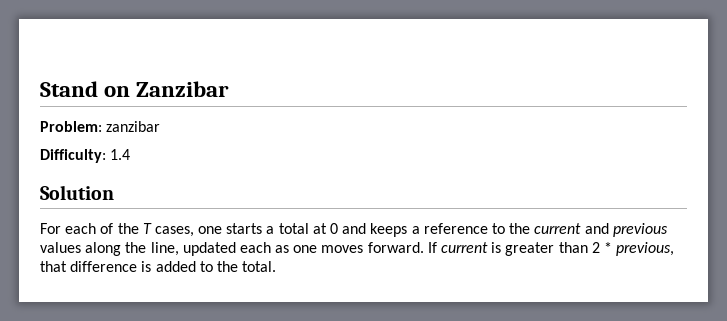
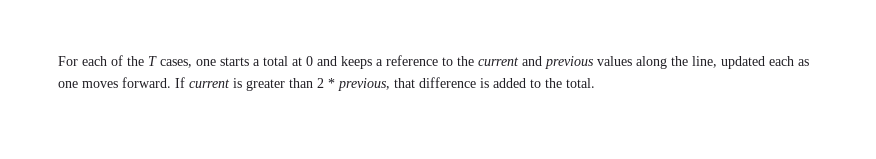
- Stand on Zanzibar
- Problem: zanzibar
- Difficulty: 1.4
- Solution

